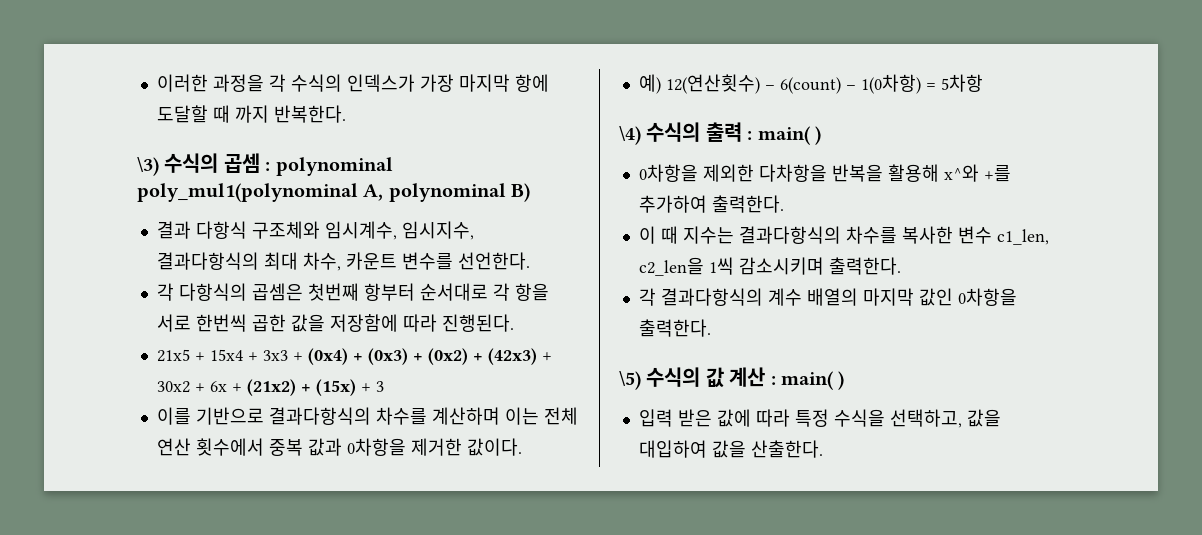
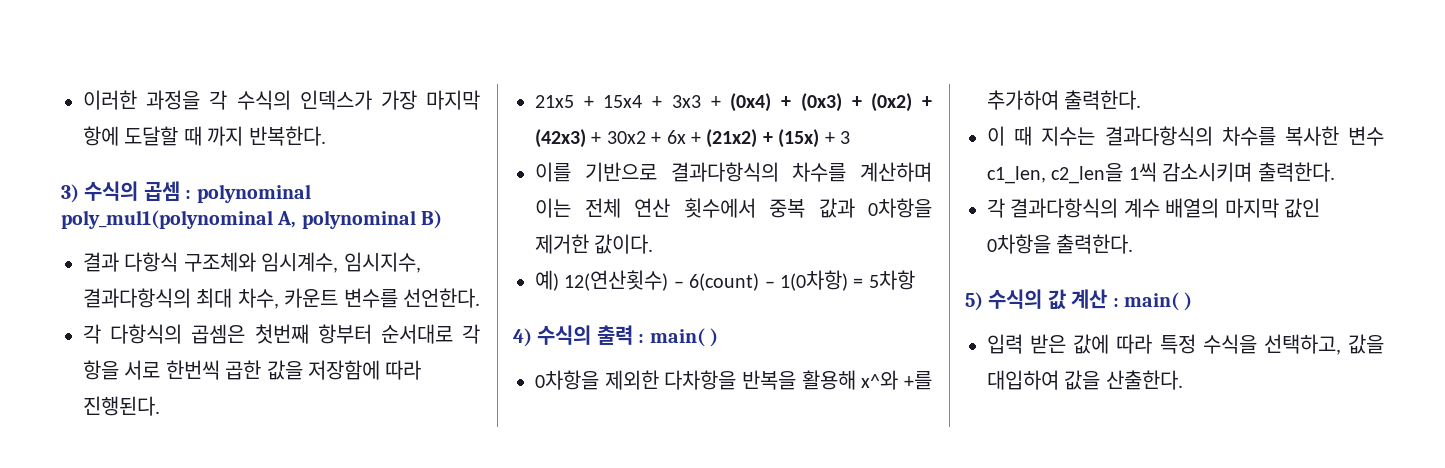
- \3) 수식의 곱셈 : polynominal poly_mul1(polynominal A, polynominal B)
+ 3) 수식의 곱셈 : polynominal poly_mul1(polynominal A, polynominal B)
- \4) 수식의 출력 : main( )
+ 4) 수식의 출력 : main( )
- \5) 수식의 값 계산 : main( )
+ 5) 수식의 값 계산 : main( )

